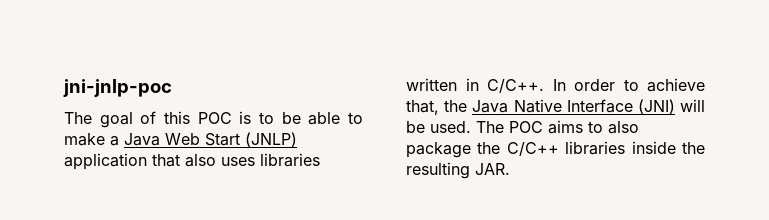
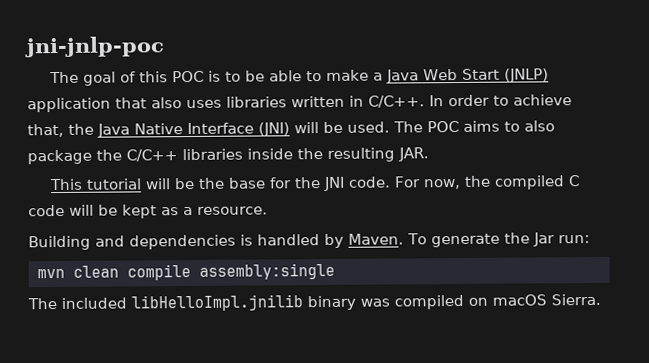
+ This tutorial will be the base for the JNI code. For now, the compiled C code will be kept as a resource.
+ Building and dependencies is handled by Maven. To generate the Jar run:
+ mvn clean compile assembly:single
+ The included libHelloImpl.jnilib binary was compiled on macOS Sierra.

